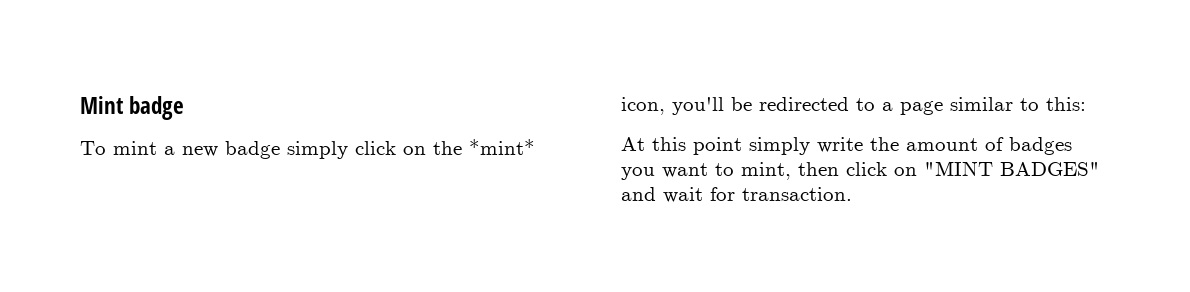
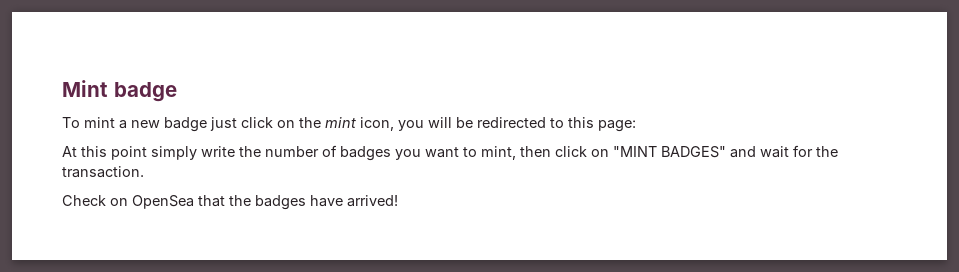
- To mint a new badge simply click on the *mint* icon, you'll be redirected to a page similar to this:
+ To mint a new badge just click on the mint icon, you will be redirected to this page:
- At this point simply write the amount of badges you want to mint, then click on "MINT BADGES" and wait for transaction.
+ At this point simply write the number of badges you want to mint, then click on "MINT BADGES" and wait for the transaction.
+ Check on OpenSea that the badges have arrived!

